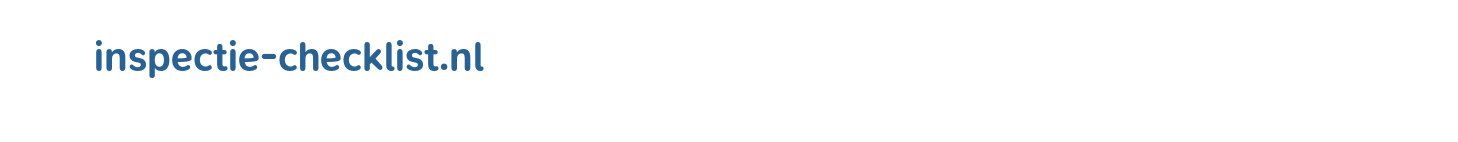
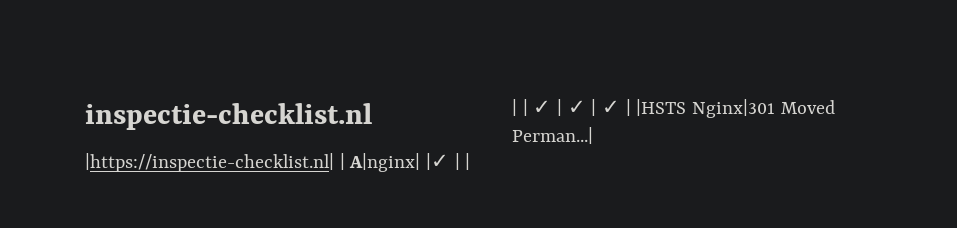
+ |https://inspectie-checklist.nl| | A|nginx| |✓ | | | | ✓ | ✓ | ✓ | |HSTS Nginx|301 Moved Perman...|

